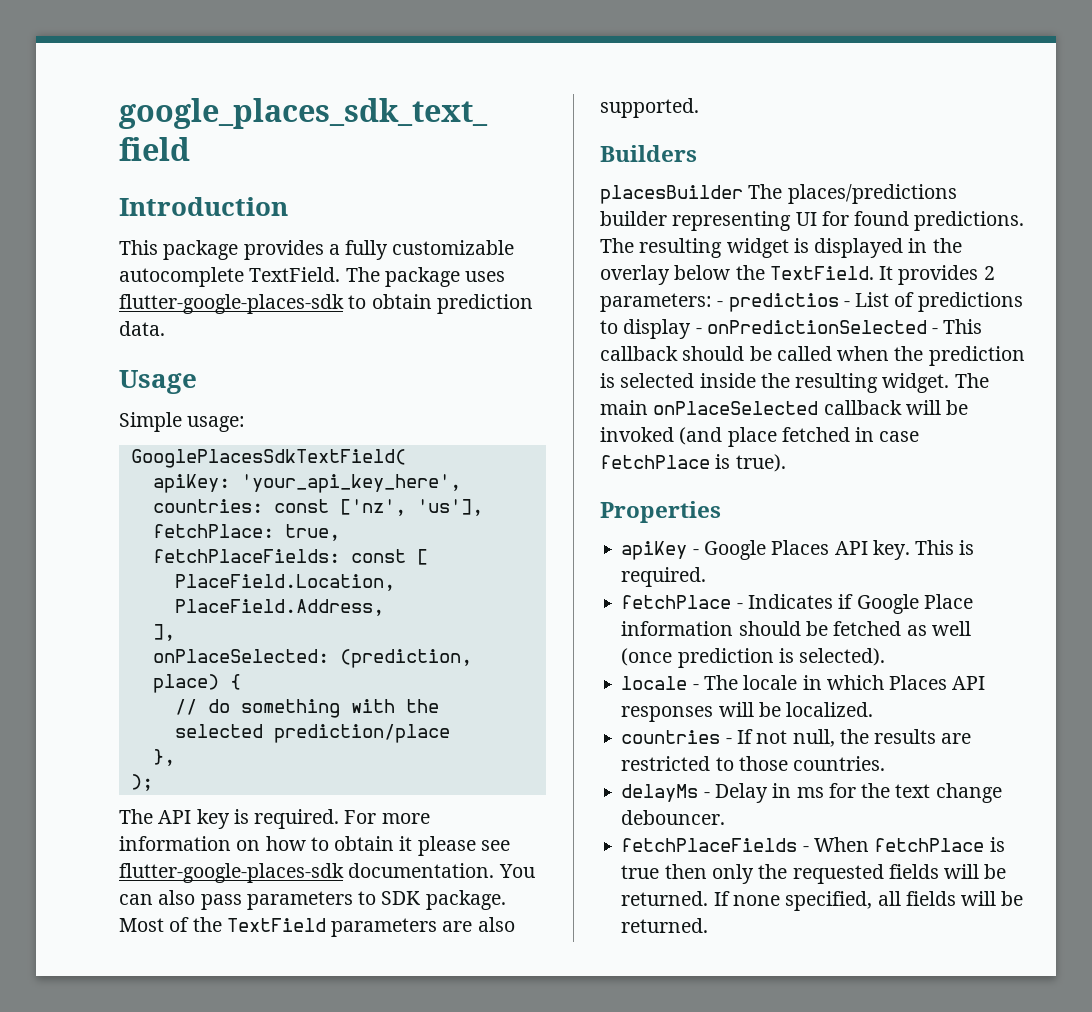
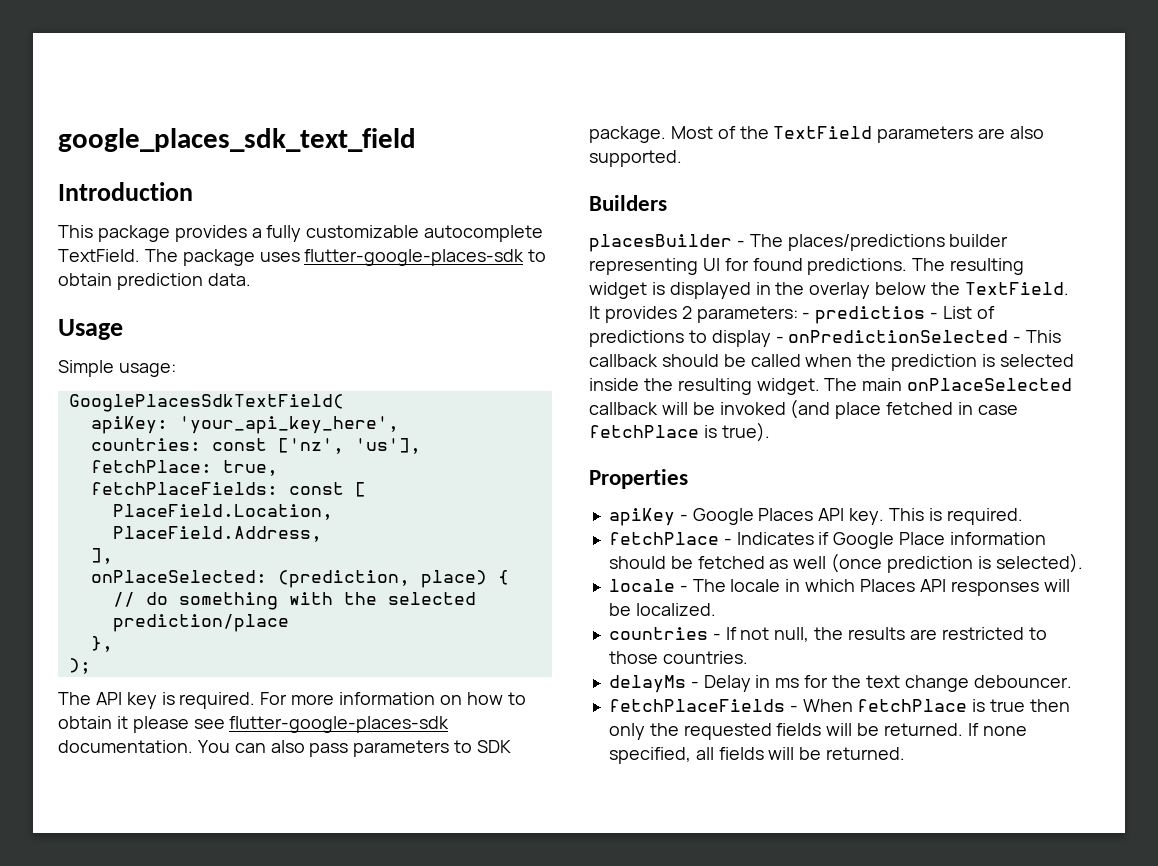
- placesBuilder The places/predictions builder representing UI for found predictions.
+ placesBuilder - The places/predictions builder representing UI for found predictions.

